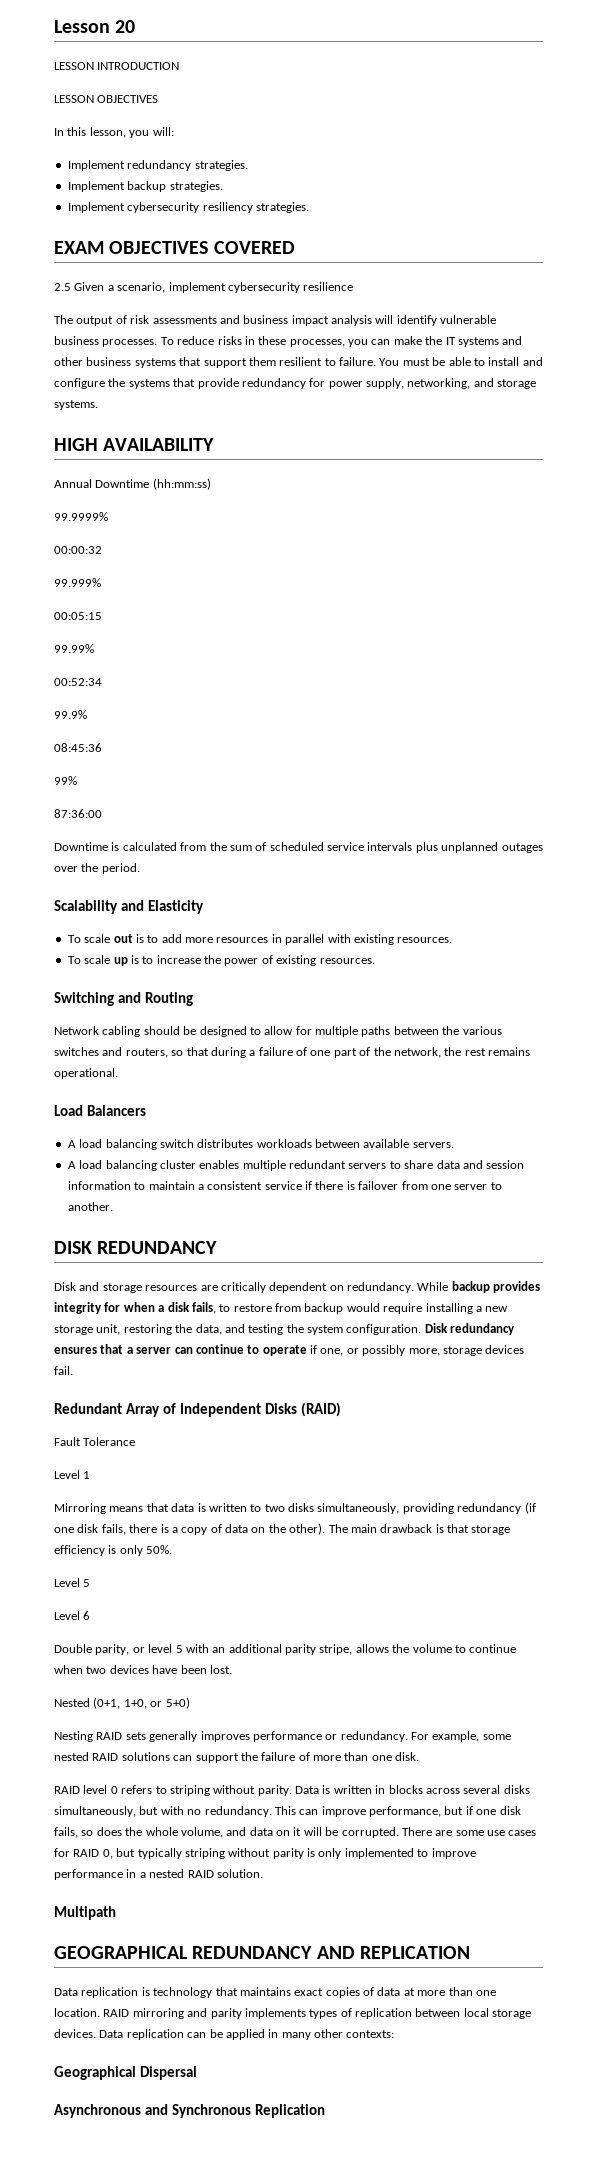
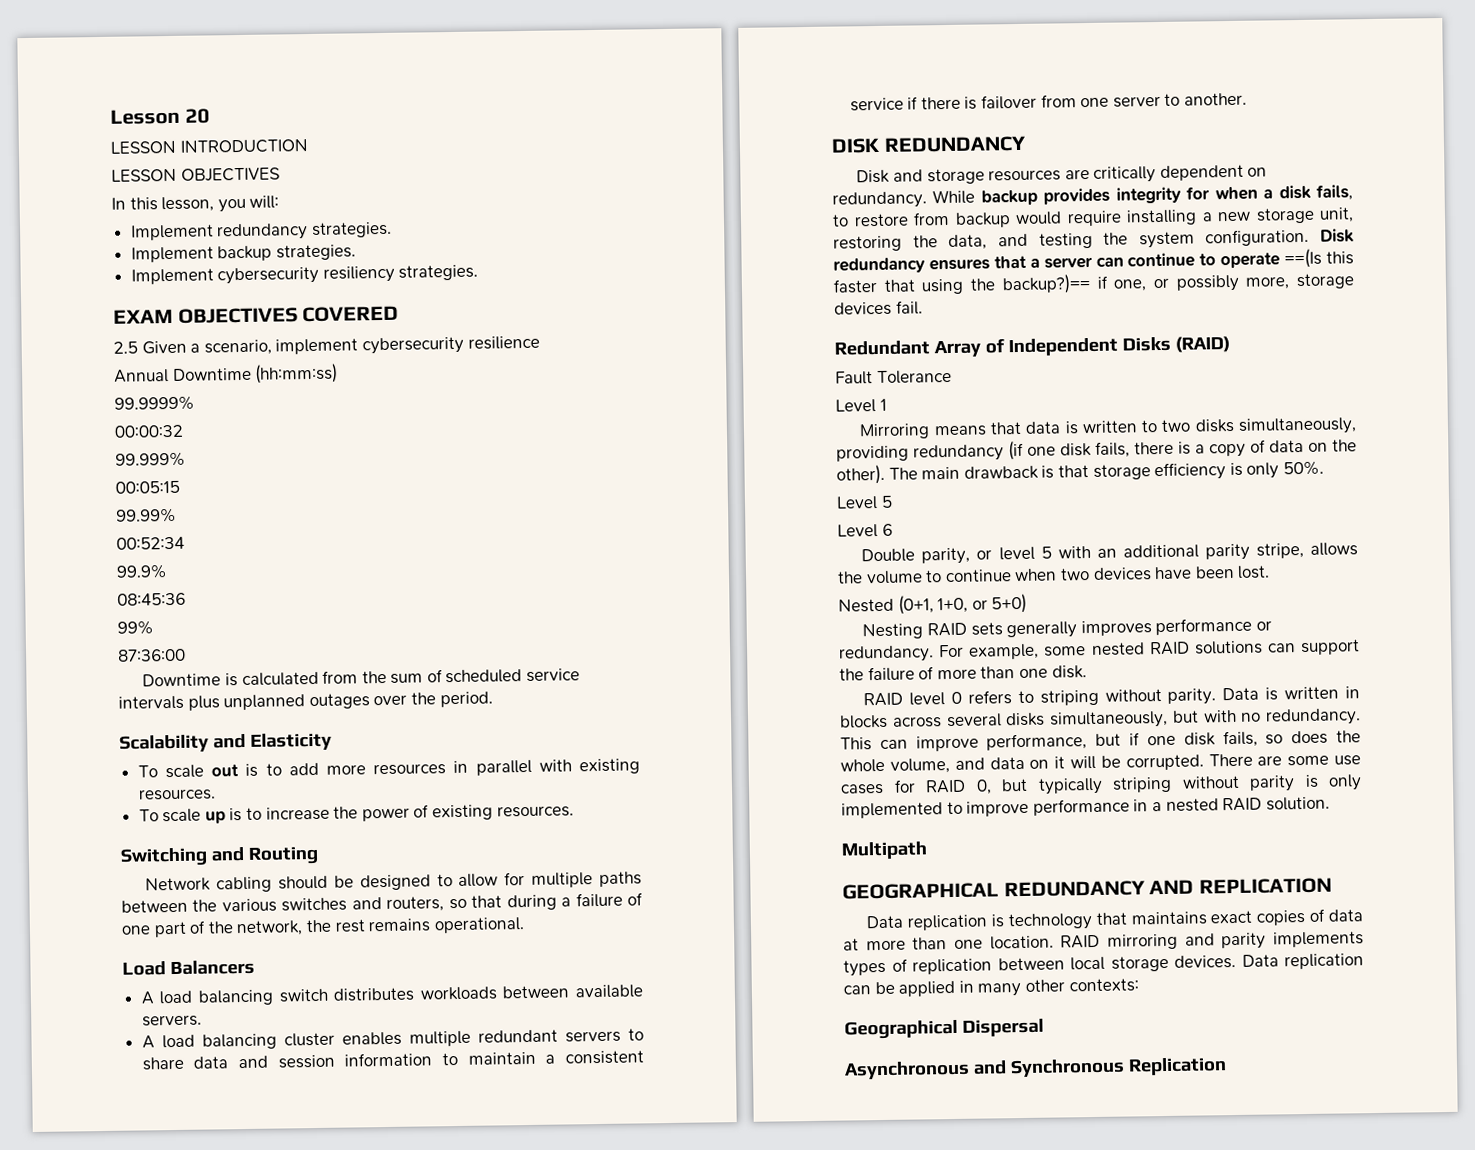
- The output of risk assessments and business impact analysis will identify vulnerable business processes. To reduce risks in these processes, you can make the IT systems and other business systems that support them resilient to failure. You must be able to install and configure the systems that provide redundancy for power supply, networking, and storage systems.
- HIGH AVAILABILITY
- Disk redundancy ensures that a server can continue to operate if one, or possibly more, storage devices fail.
+ Disk redundancy ensures that a server can continue to operate ==(Is this faster that using the backup?)== if one, or possibly more, storage devices fail.

